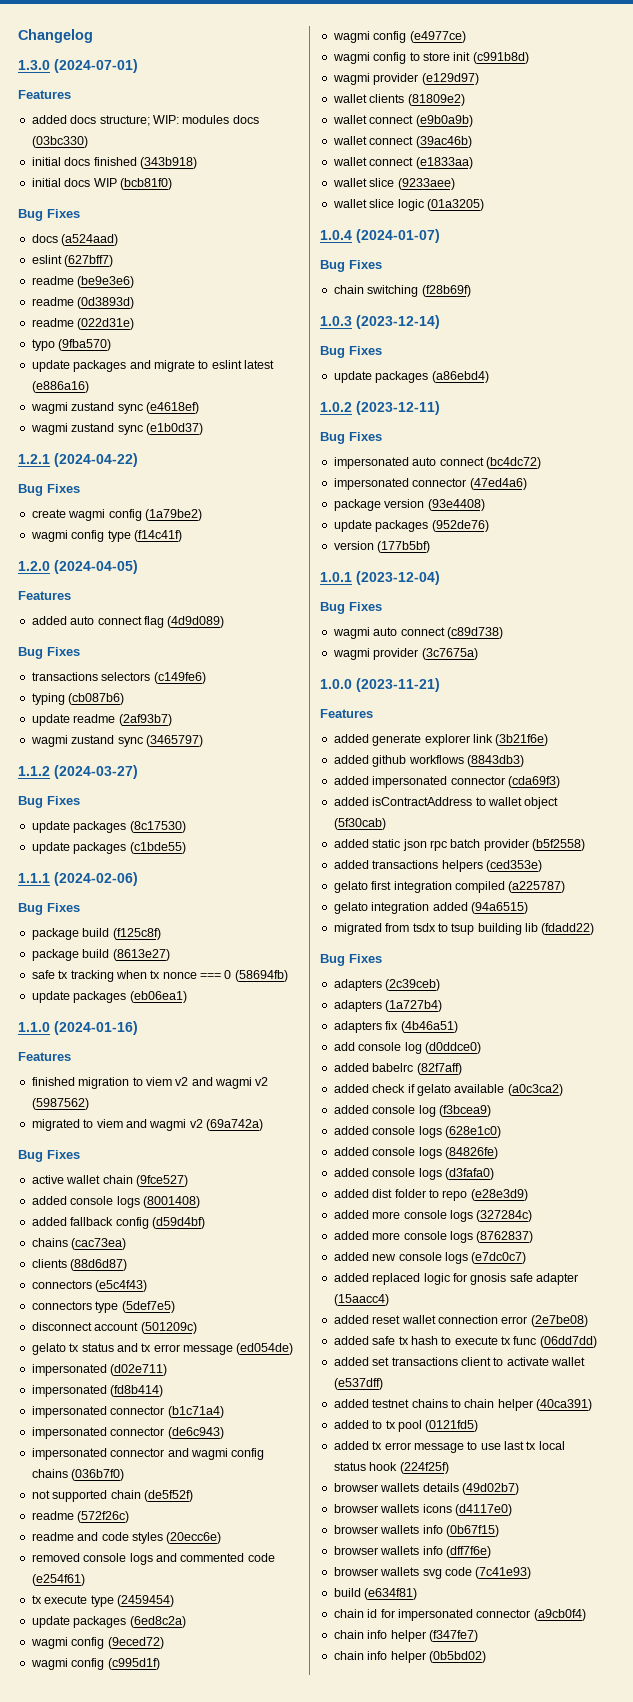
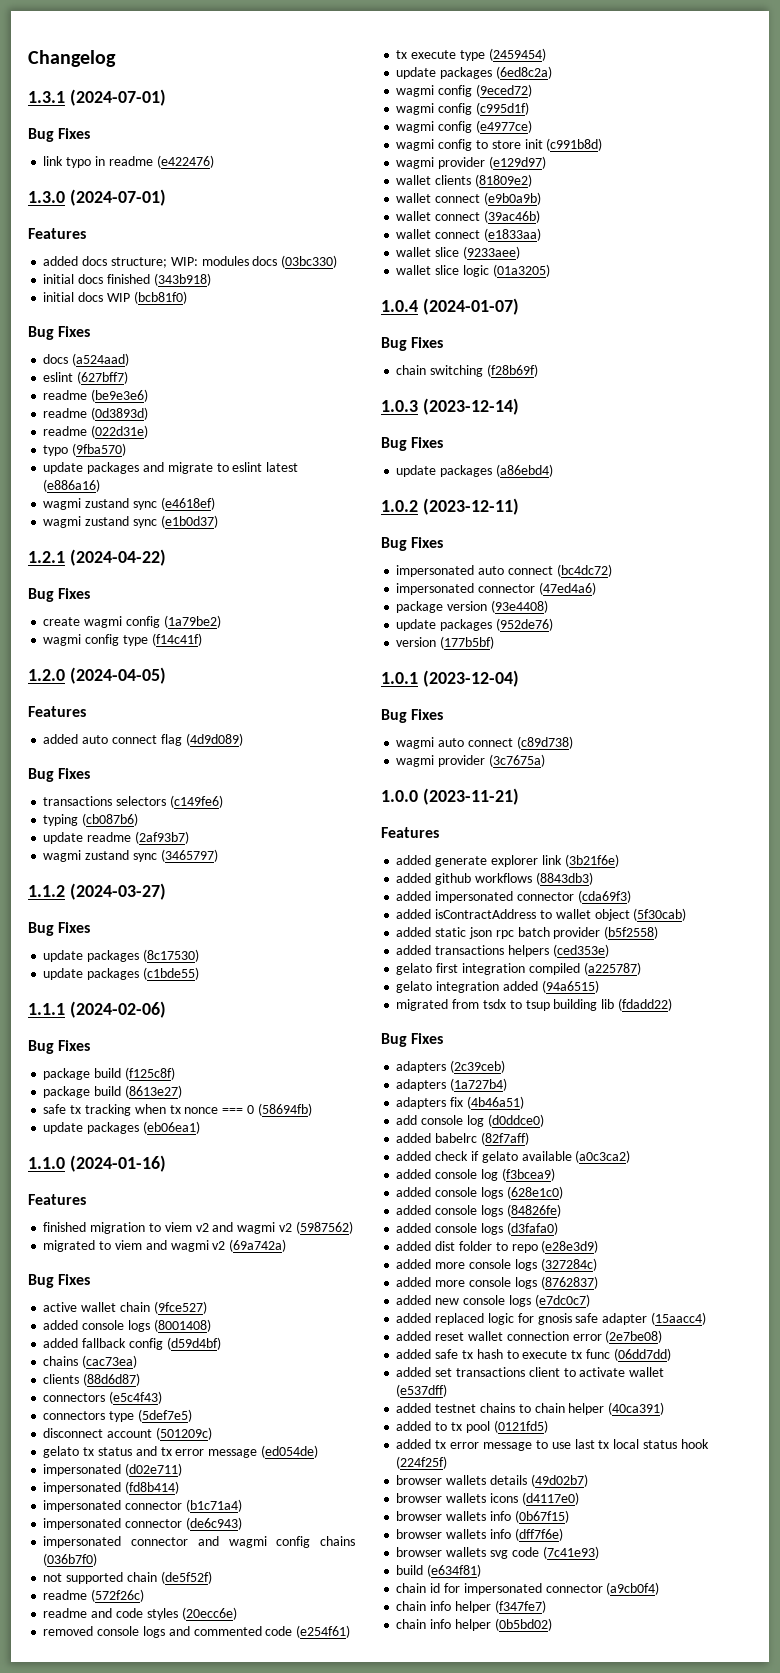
+ 1.3.1 (2024-07-01)
+ Bug Fixes
+ link typo in readme (e422476)

